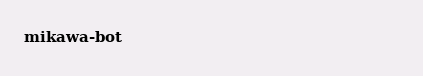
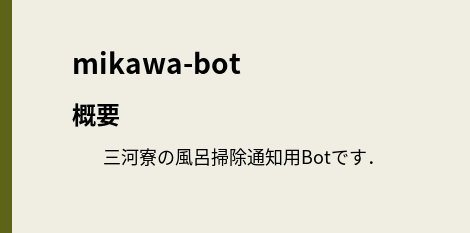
+ 概要
+ 三河寮の風呂掃除通知用Botです．

